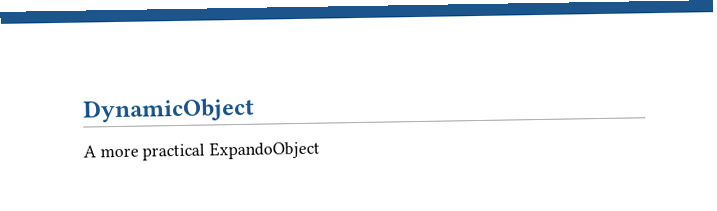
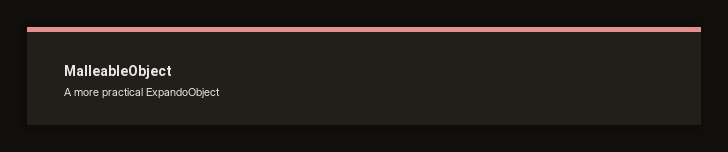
- DynamicObject
+ MalleableObject

